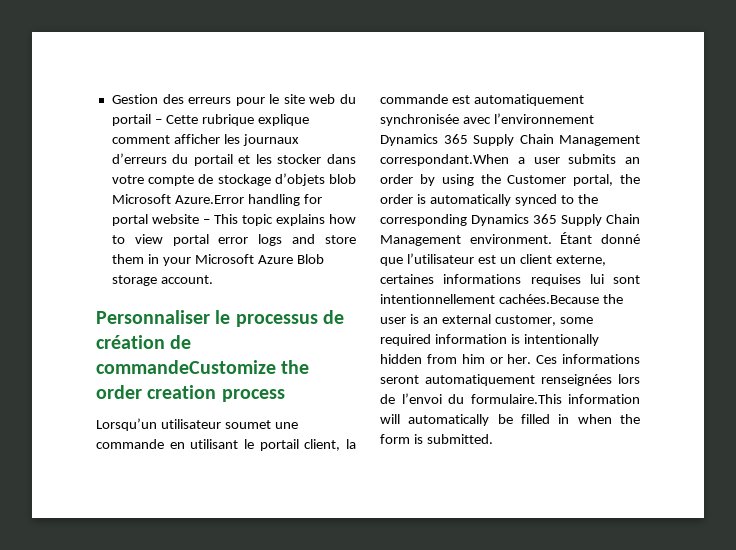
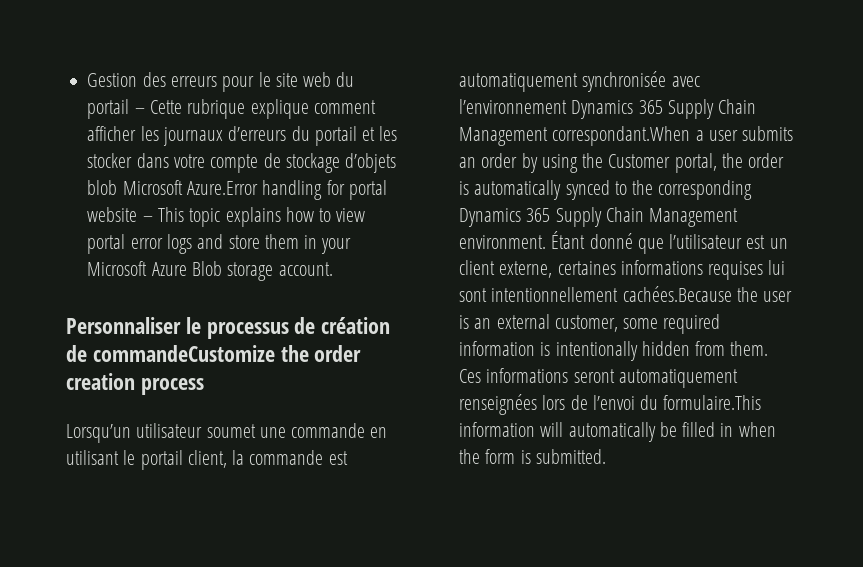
- Étant donné que l’utilisateur est un client externe, certaines informations requises lui sont intentionnellement cachées.Because the user is an external customer, some required information is intentionally hidden from him or her.
+ Étant donné que l’utilisateur est un client externe, certaines informations requises lui sont intentionnellement cachées.Because the user is an external customer, some required information is intentionally hidden from them.

